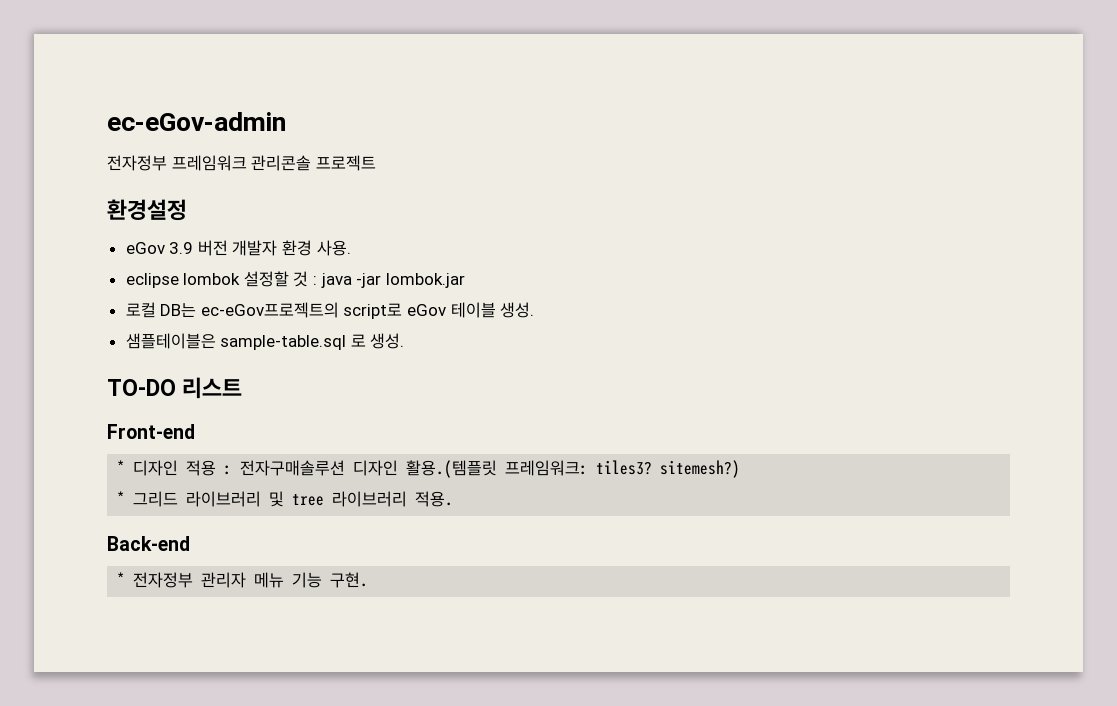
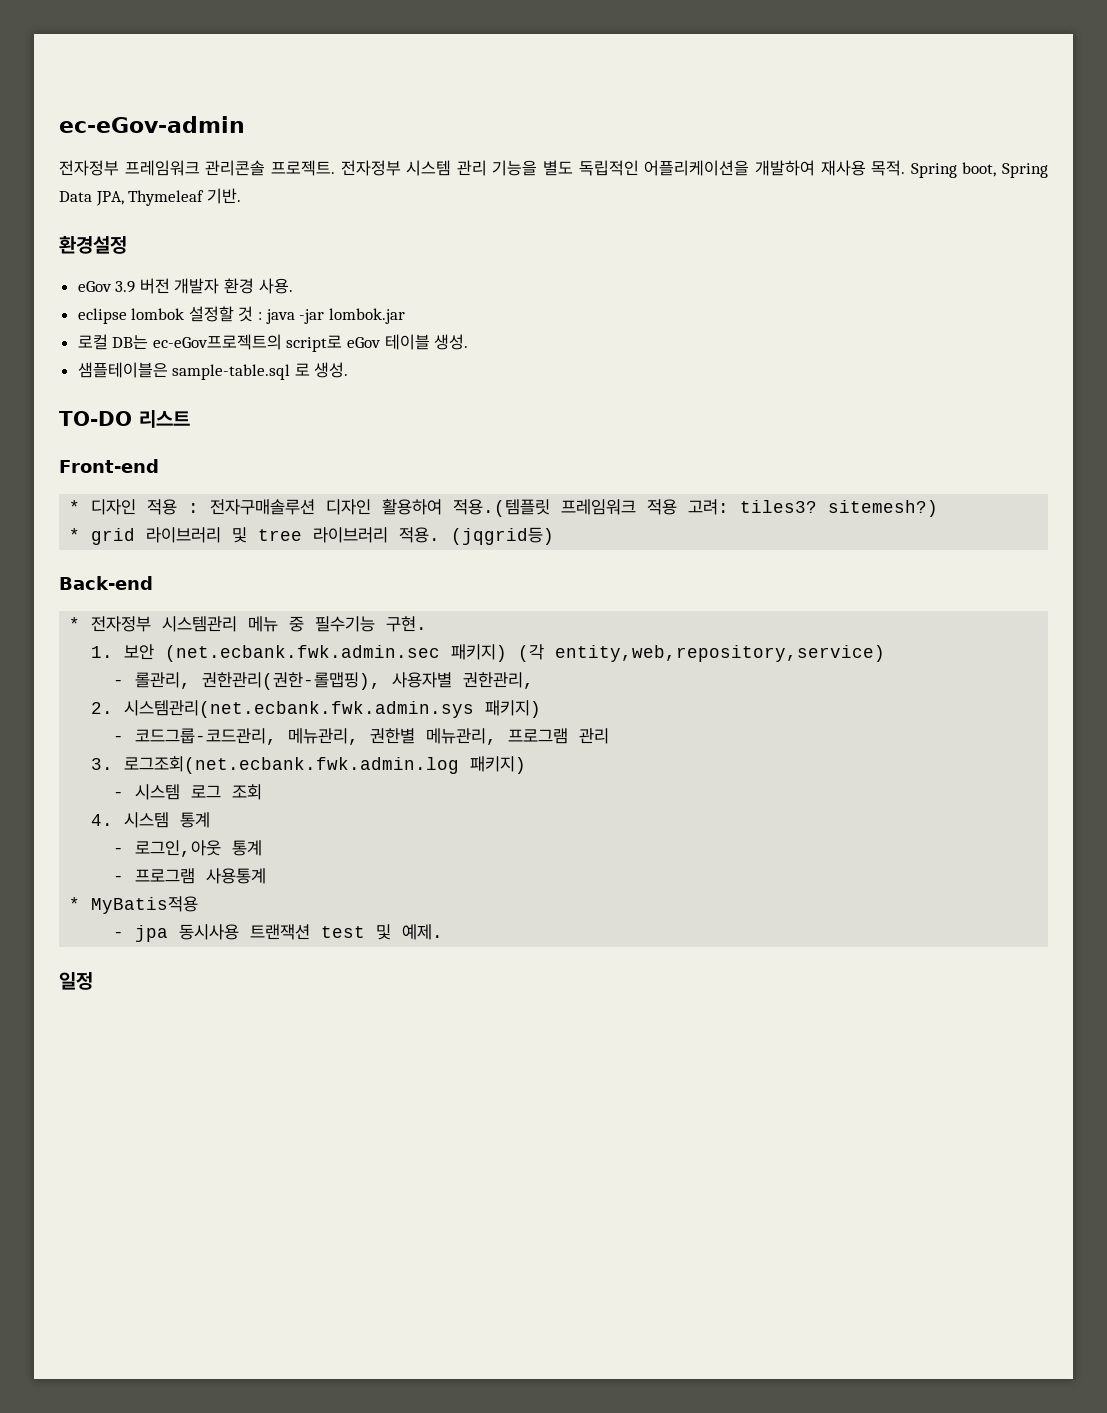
- 전자정부 프레임워크 관리콘솔 프로젝트
+ 전자정부 프레임워크 관리콘솔 프로젝트. 전자정부 시스템 관리 기능을 별도 독립적인 어플리케이션을 개발하여 재사용 목적. Spring boot, Spring Data JPA, Thymeleaf 기반.
- * 디자인 적용 : 전자구매솔루션 디자인 활용.(템플릿 프레임워크: tiles3? sitemesh?)
+ * 디자인 적용 : 전자구매솔루션 디자인 활용하여 적용.(템플릿 프레임워크 적용 고려: tiles3? sitemesh?)
- * 그리드 라이브러리 및 tree 라이브러리 적용.
+ * grid 라이브러리 및 tree 라이브러리 적용. (jqgrid등)
- * 전자정부 관리자 메뉴 기능 구현.
+ * 전자정부 시스템관리 메뉴 중 필수기능 구현.
+ 1. 보안 (net.ecbank.fwk.admin.sec 패키지) (각 entity,web,repository,service)
+ - 롤관리, 권한관리(권한-롤맵핑), 사용자별 권한관리,
+ 2. 시스템관리(net.ecbank.fwk.admin.sys 패키지)
+ - 코드그룹-코드관리, 메뉴관리, 권한별 메뉴관리, 프로그램 관리
+ 3. 로그조회(net.ecbank.fwk.admin.log 패키지)
+ - 시스템 로그 조회
+ 4. 시스템 통계
+ - 로그인,아웃 통계
+ - 프로그램 사용통계
+ * MyBatis적용
+ - jpa 동시사용 트랜잭션 test 및 예제.
+ 일정

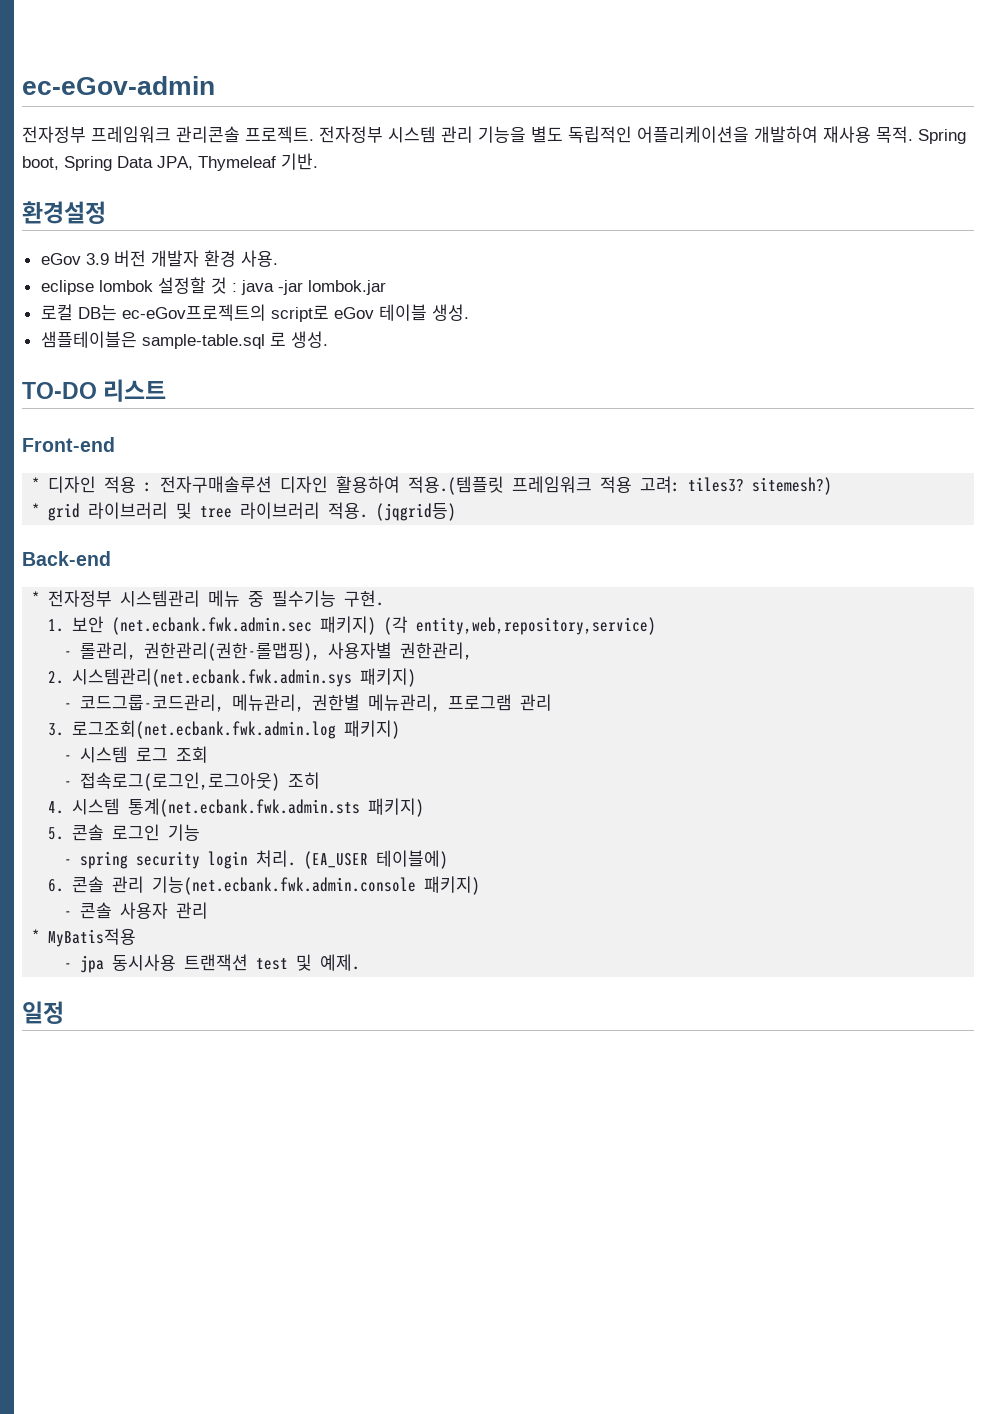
+ - 접속로그(로그인,로그아웃) 조히
- 4. 시스템 통계
- - 로그인,아웃 통계
- - 프로그램 사용통계
+ 4. 시스템 통계(net.ecbank.fwk.admin.sts 패키지)
+ 5. 콘솔 로그인 기능
+ - spring security login 처리. (EA_USER 테이블에)
+ 6. 콘솔 관리 기능(net.ecbank.fwk.admin.console 패키지)
+ - 콘솔 사용자 관리

